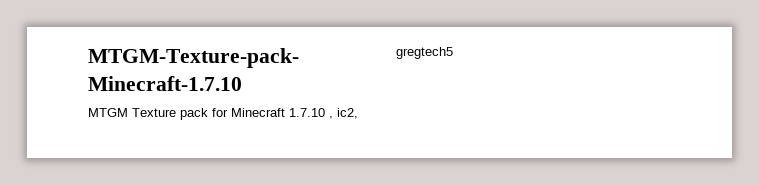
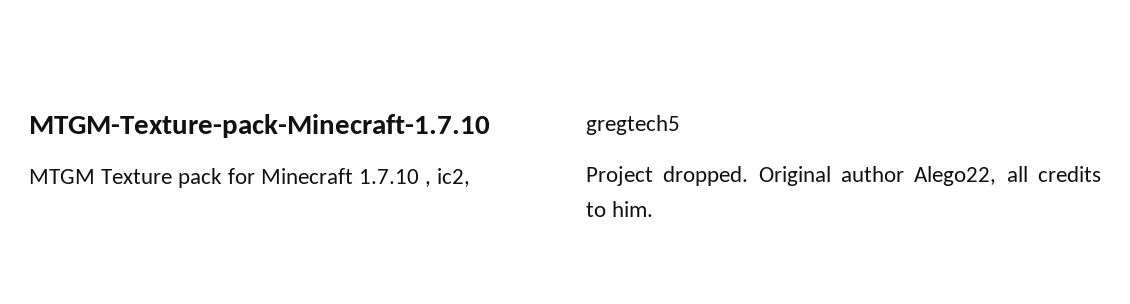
+ Project dropped. Original author Alego22, all credits to him.

